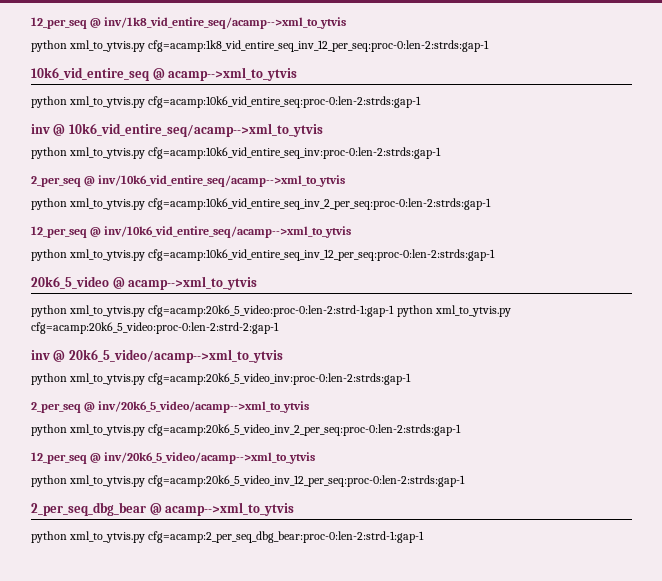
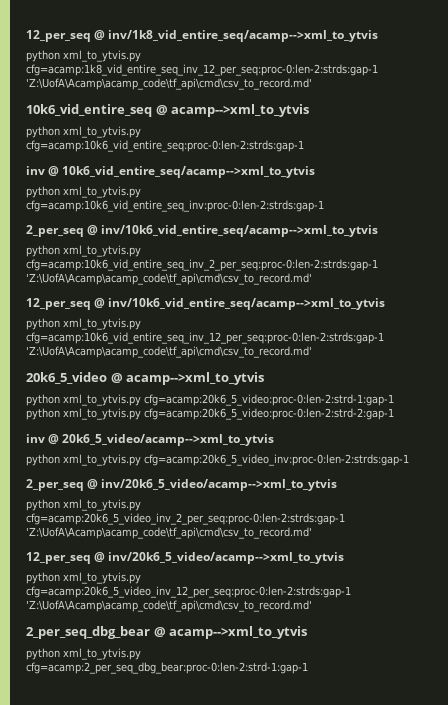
- python xml_to_ytvis.py cfg=acamp:1k8_vid_entire_seq_inv_12_per_seq:proc-0:len-2:strds:gap-1
+ python xml_to_ytvis.py cfg=acamp:1k8_vid_entire_seq_inv_12_per_seq:proc-0:len-2:strds:gap-1 'Z:\UofA\Acamp\acamp_code\tf_api\cmd\csv_to_record.md'
- python xml_to_ytvis.py cfg=acamp:10k6_vid_entire_seq_inv_2_per_seq:proc-0:len-2:strds:gap-1
+ python xml_to_ytvis.py cfg=acamp:10k6_vid_entire_seq_inv_2_per_seq:proc-0:len-2:strds:gap-1 'Z:\UofA\Acamp\acamp_code\tf_api\cmd\csv_to_record.md'
- python xml_to_ytvis.py cfg=acamp:10k6_vid_entire_seq_inv_12_per_seq:proc-0:len-2:strds:gap-1
+ python xml_to_ytvis.py cfg=acamp:10k6_vid_entire_seq_inv_12_per_seq:proc-0:len-2:strds:gap-1 'Z:\UofA\Acamp\acamp_code\tf_api\cmd\csv_to_record.md'
- python xml_to_ytvis.py cfg=acamp:20k6_5_video_inv_2_per_seq:proc-0:len-2:strds:gap-1
+ python xml_to_ytvis.py cfg=acamp:20k6_5_video_inv_2_per_seq:proc-0:len-2:strds:gap-1 'Z:\UofA\Acamp\acamp_code\tf_api\cmd\csv_to_record.md'
- python xml_to_ytvis.py cfg=acamp:20k6_5_video_inv_12_per_seq:proc-0:len-2:strds:gap-1
+ python xml_to_ytvis.py cfg=acamp:20k6_5_video_inv_12_per_seq:proc-0:len-2:strds:gap-1 'Z:\UofA\Acamp\acamp_code\tf_api\cmd\csv_to_record.md'

